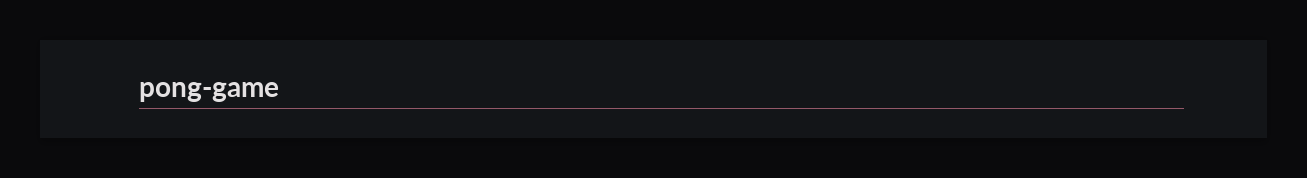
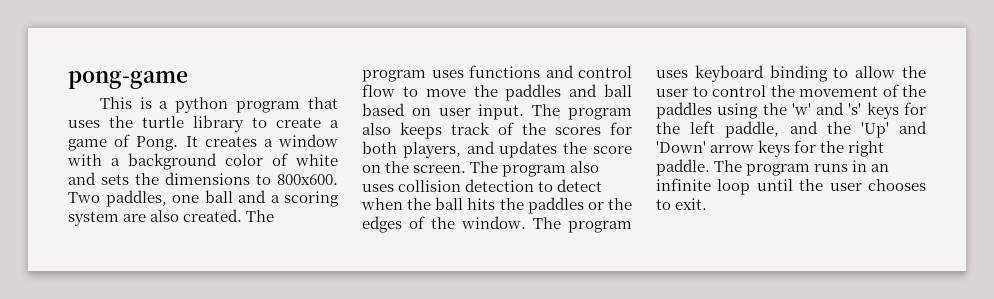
+ This is a python program that uses the turtle library to create a game of Pong. It creates a window with a background color of white and sets the dimensions to 800x600. Two paddles, one ball and a scoring system are also created. The program uses functions and control flow to move the paddles and ball based on user input. The program also keeps track of the scores for both players, and updates the score on the screen. The program also uses collision detection to detect when the ball hits the paddles or the edges of the window. The program uses keyboard binding to allow the user to control the movement of the paddles using the 'w' and 's' keys for the left paddle, and the 'Up' and 'Down' arrow keys for the right paddle. The program runs in an infinite loop until the user chooses to exit.

